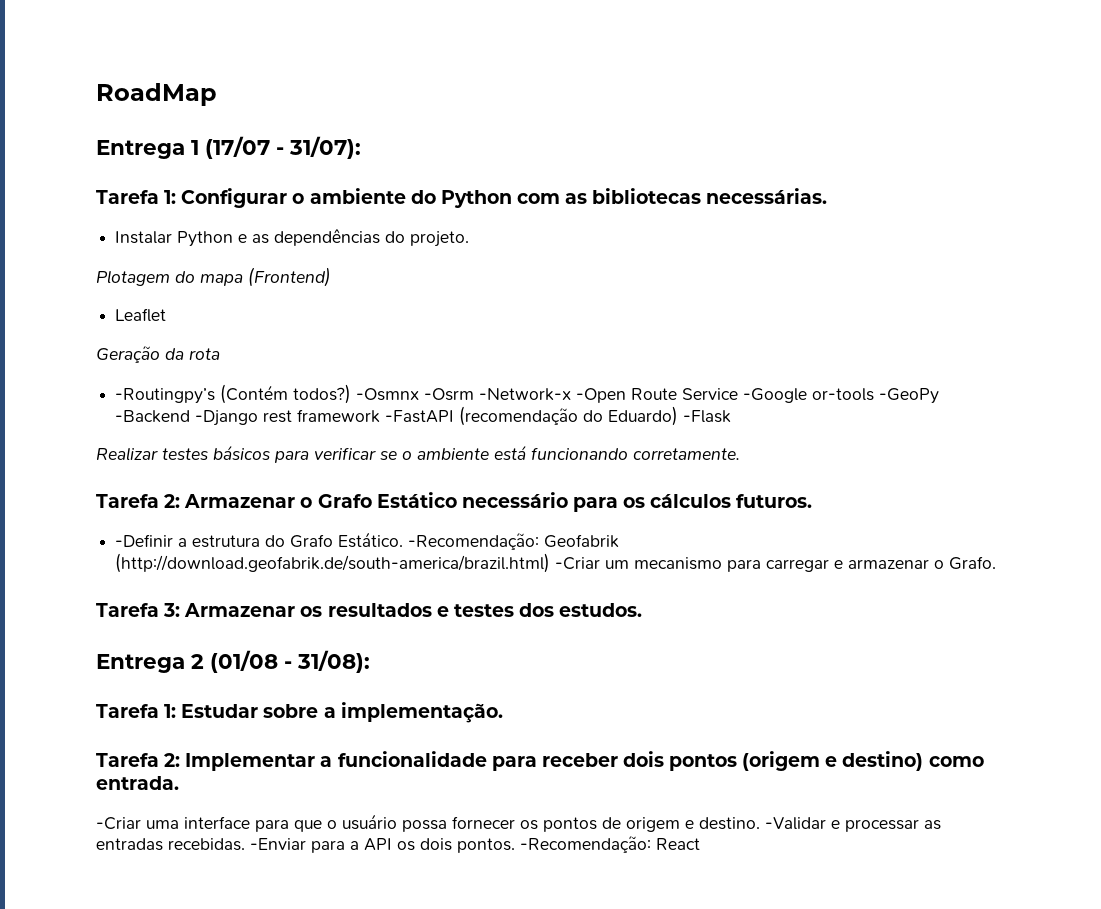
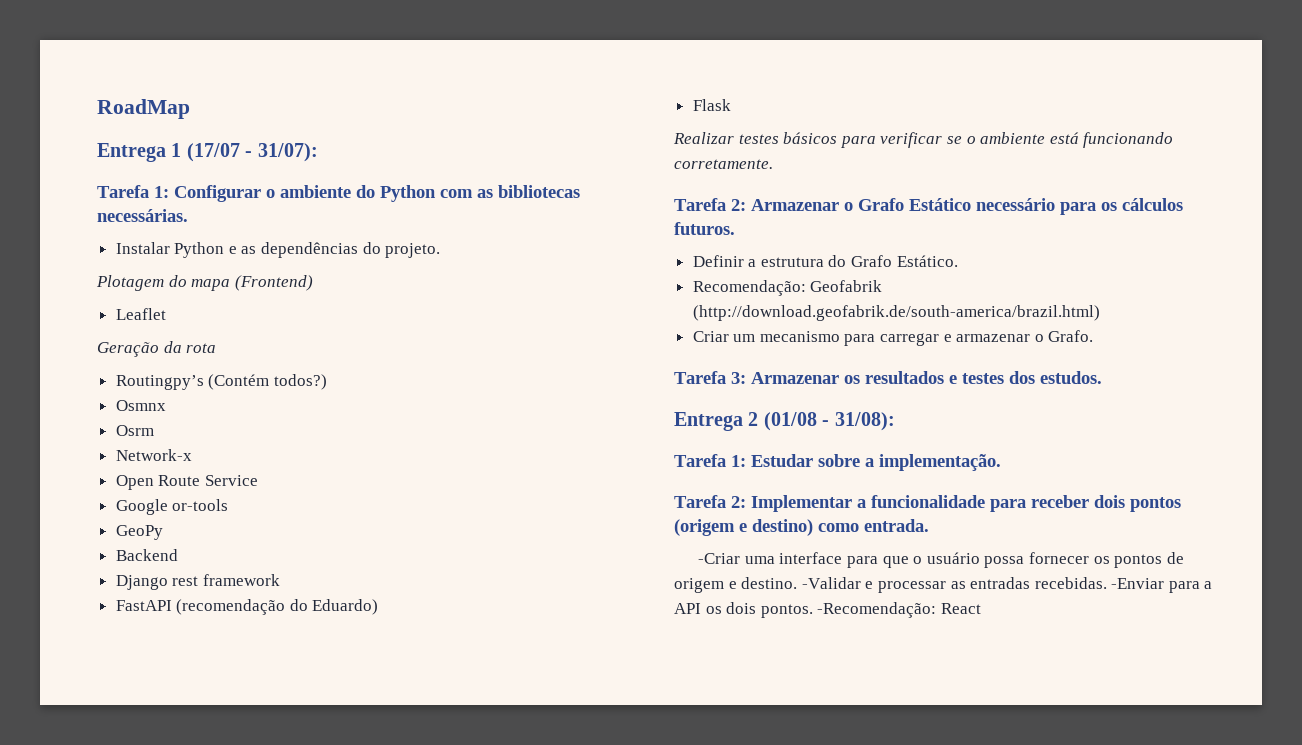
- -Routingpy’s (Contém todos?) -Osmnx -Osrm -Network-x -Open Route Service -Google or-tools -GeoPy -Backend -Django rest framework -FastAPI (recomendação do Eduardo) -Flask
+ Routingpy’s (Contém todos?)
+ Osmnx
+ Osrm
+ Network-x
+ Open Route Service
+ Google or-tools
+ GeoPy
+ Backend
+ Django rest framework
+ FastAPI (recomendação do Eduardo)
+ Flask
- -Definir a estrutura do Grafo Estático. -Recomendação: Geofabrik (http://download.geofabrik.de/south-america/brazil.html) -Criar um mecanismo para carregar e armazenar o Grafo.
+ Definir a estrutura do Grafo Estático.
+ Recomendação: Geofabrik (http://download.geofabrik.de/south-america/brazil.html)
+ Criar um mecanismo para carregar e armazenar o Grafo.

